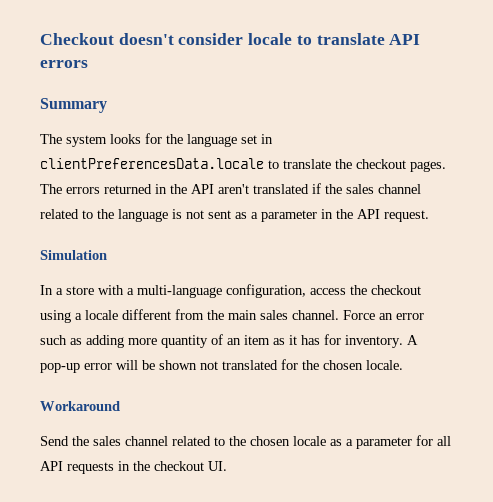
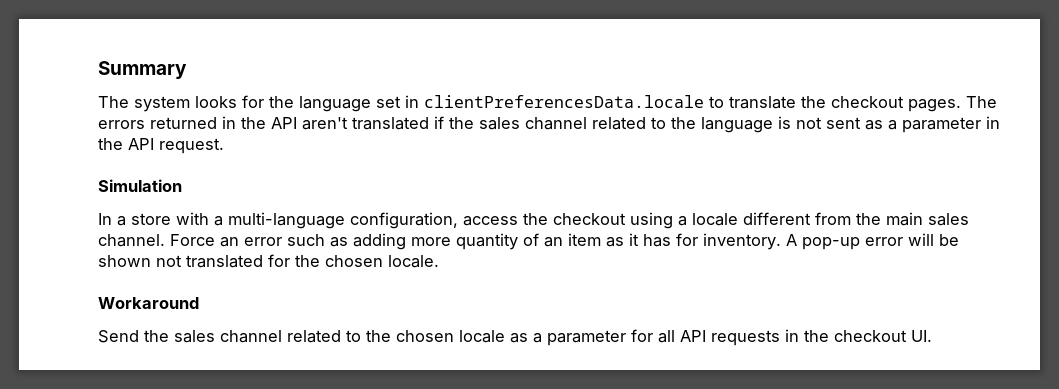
- Checkout doesn't consider locale to translate API errors

